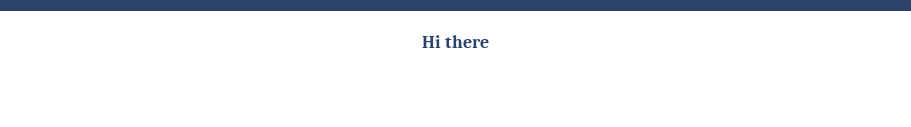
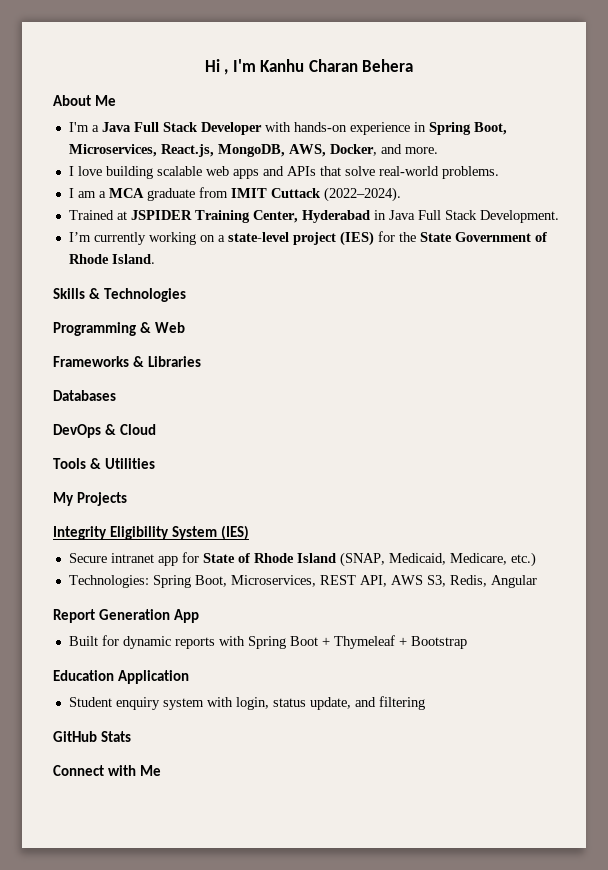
- Hi there
+ Hi , I'm Kanhu Charan Behera
+ About Me
+ I'm a Java Full Stack Developer with hands-on experience in Spring Boot, Microservices, React.js, MongoDB, AWS, Docker, and more.
+ I love building scalable web apps and APIs that solve real-world problems.
+ I am a MCA graduate from IMIT Cuttack (2022–2024).
+ Trained at JSPIDER Training Center, Hyderabad in Java Full Stack Development.
+ I’m currently working on a state-level project (IES) for the State Government of Rhode Island.
+ Skills & Technologies
+ Programming & Web
+ Frameworks & Libraries
+ Databases
+ DevOps & Cloud
+ Tools & Utilities
+ My Projects
+ Integrity Eligibility System (IES)
+ Secure intranet app for State of Rhode Island (SNAP, Medicaid, Medicare, etc.)
+ Technologies: Spring Boot, Microservices, REST API, AWS S3, Redis, Angular
+ Report Generation App
+ Built for dynamic reports with Spring Boot + Thymeleaf + Bootstrap
+ Education Application
+ Student enquiry system with login, status update, and filtering
+ GitHub Stats
+ Connect with Me

